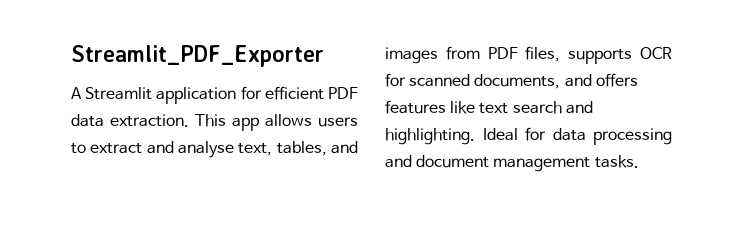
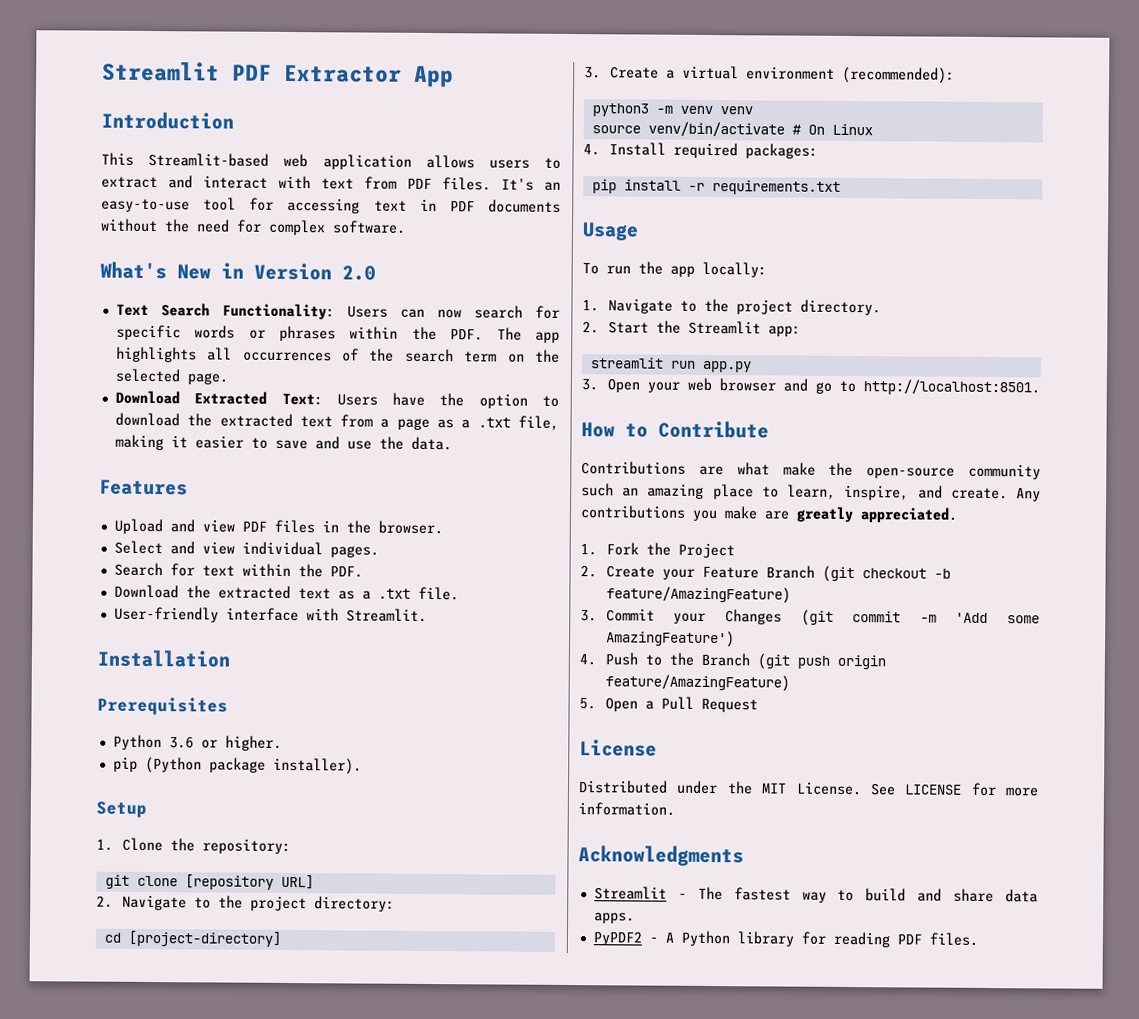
- Streamlit_PDF_Exporter
- A Streamlit application for efficient PDF data extraction. This app allows users to extract and analyse text, tables, and images from PDF files, supports OCR for scanned documents, and offers features like text search and highlighting. Ideal for data processing and document management tasks.
+ Streamlit PDF Extractor App
+ Introduction
+ This Streamlit-based web application allows users to extract and interact with text from PDF files. It's an easy-to-use tool for accessing text in PDF documents without the need for complex software.
+ What's New in Version 2.0
+ Text Search Functionality: Users can now search for specific words or phrases within the PDF. The app highlights all occurrences of the search term on the selected page.
+ Download Extracted Text: Users have the option to download the extracted text from a page as a .txt file, making it easier to save and use the data.
+ Features
+ Upload and view PDF files in the browser.
+ Select and view individual pages.
+ Search for text within the PDF.
+ Download the extracted text as a .txt file.
+ User-friendly interface with Streamlit.
+ Installation
+ Prerequisites
+ Python 3.6 or higher.
+ pip (Python package installer).
+ Setup
+ 1. Clone the repository:
+ git clone [repository URL]
+ 2. Navigate to the project directory:
+ cd [project-directory]
+ 3. Create a virtual environment (recommended):
+ python3 -m venv venv
+ source venv/bin/activate # On Linux
+ 4. Install required packages:
+ pip install -r requirements.txt
+ Usage
+ To run the app locally:
+ 1. Navigate to the project directory.
+ 2. Start the Streamlit app:
+ streamlit run app.py
+ 3. Open your web browser and go to http://localhost:8501.
+ How to Contribute
+ Contributions are what make the open-source community such an amazing place to learn, inspire, and create. Any contributions you make are greatly appreciated.
+ 1. Fork the Project
+ 2. Create your Feature Branch (git checkout -b feature/AmazingFeature)
+ 3. Commit your Changes (git commit -m 'Add some AmazingFeature')
+ 4. Push to the Branch (git push origin feature/AmazingFeature)
+ 5. Open a Pull Request
+ License
+ Distributed under the MIT License. See LICENSE for more information.
+ Acknowledgments
+ Streamlit - The fastest way to build and share data apps.
+ PyPDF2 - A Python library for reading PDF files.

